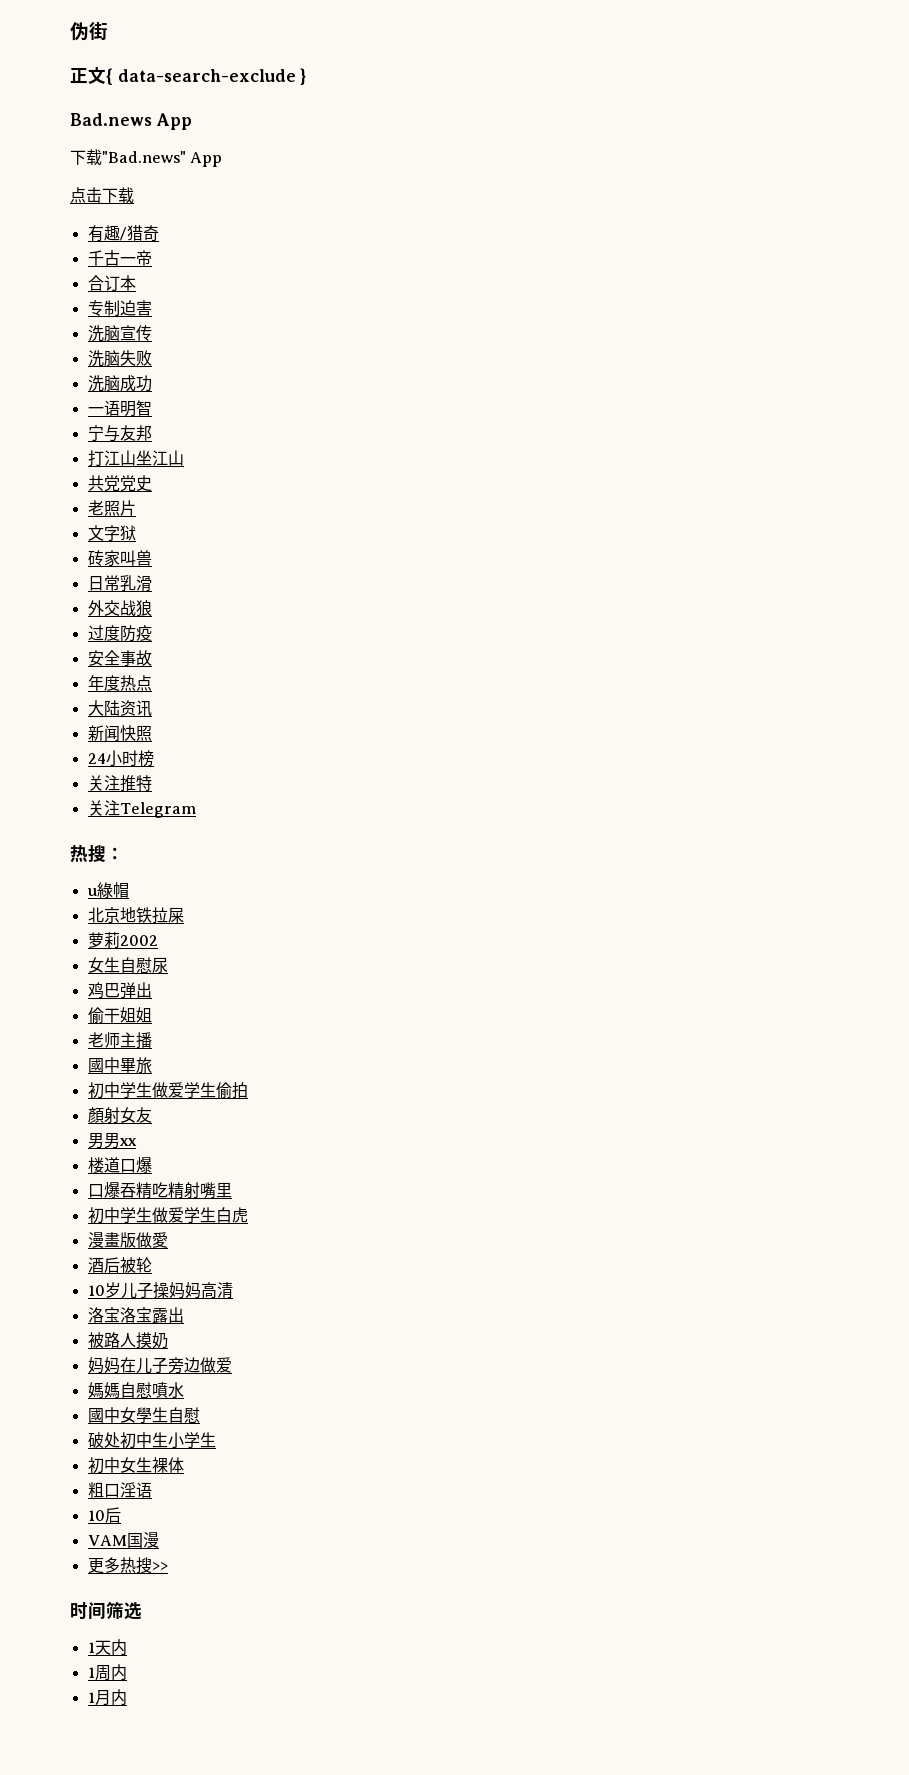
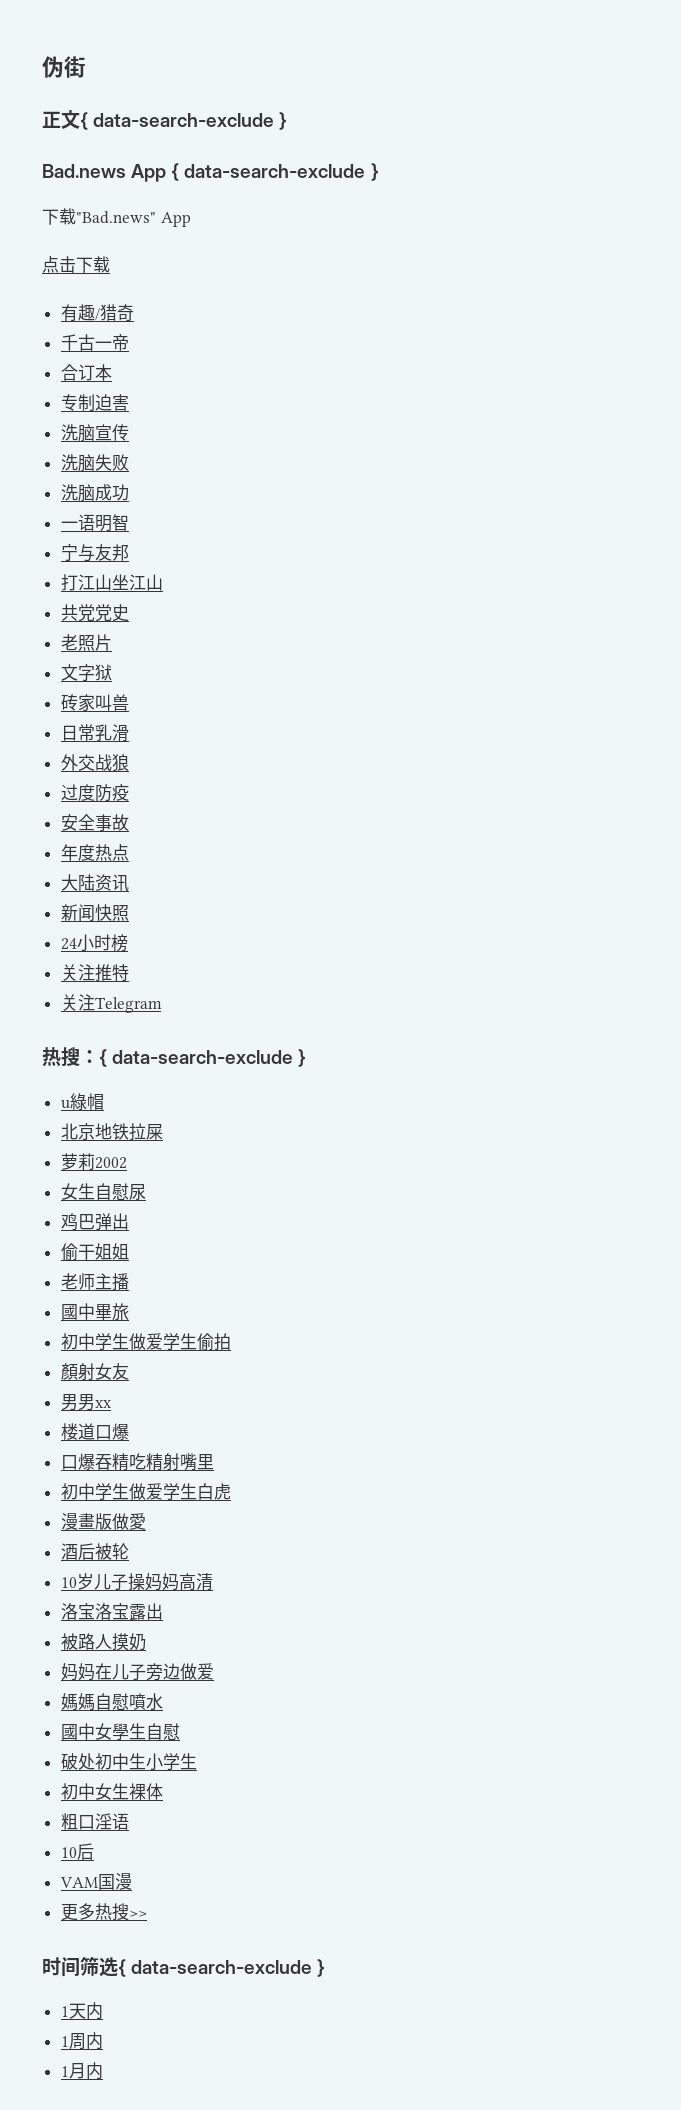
- Bad.news App
+ Bad.news App { data-search-exclude }
- 热搜：
+ 热搜：{ data-search-exclude }
- 时间筛选
+ 时间筛选{ data-search-exclude }

